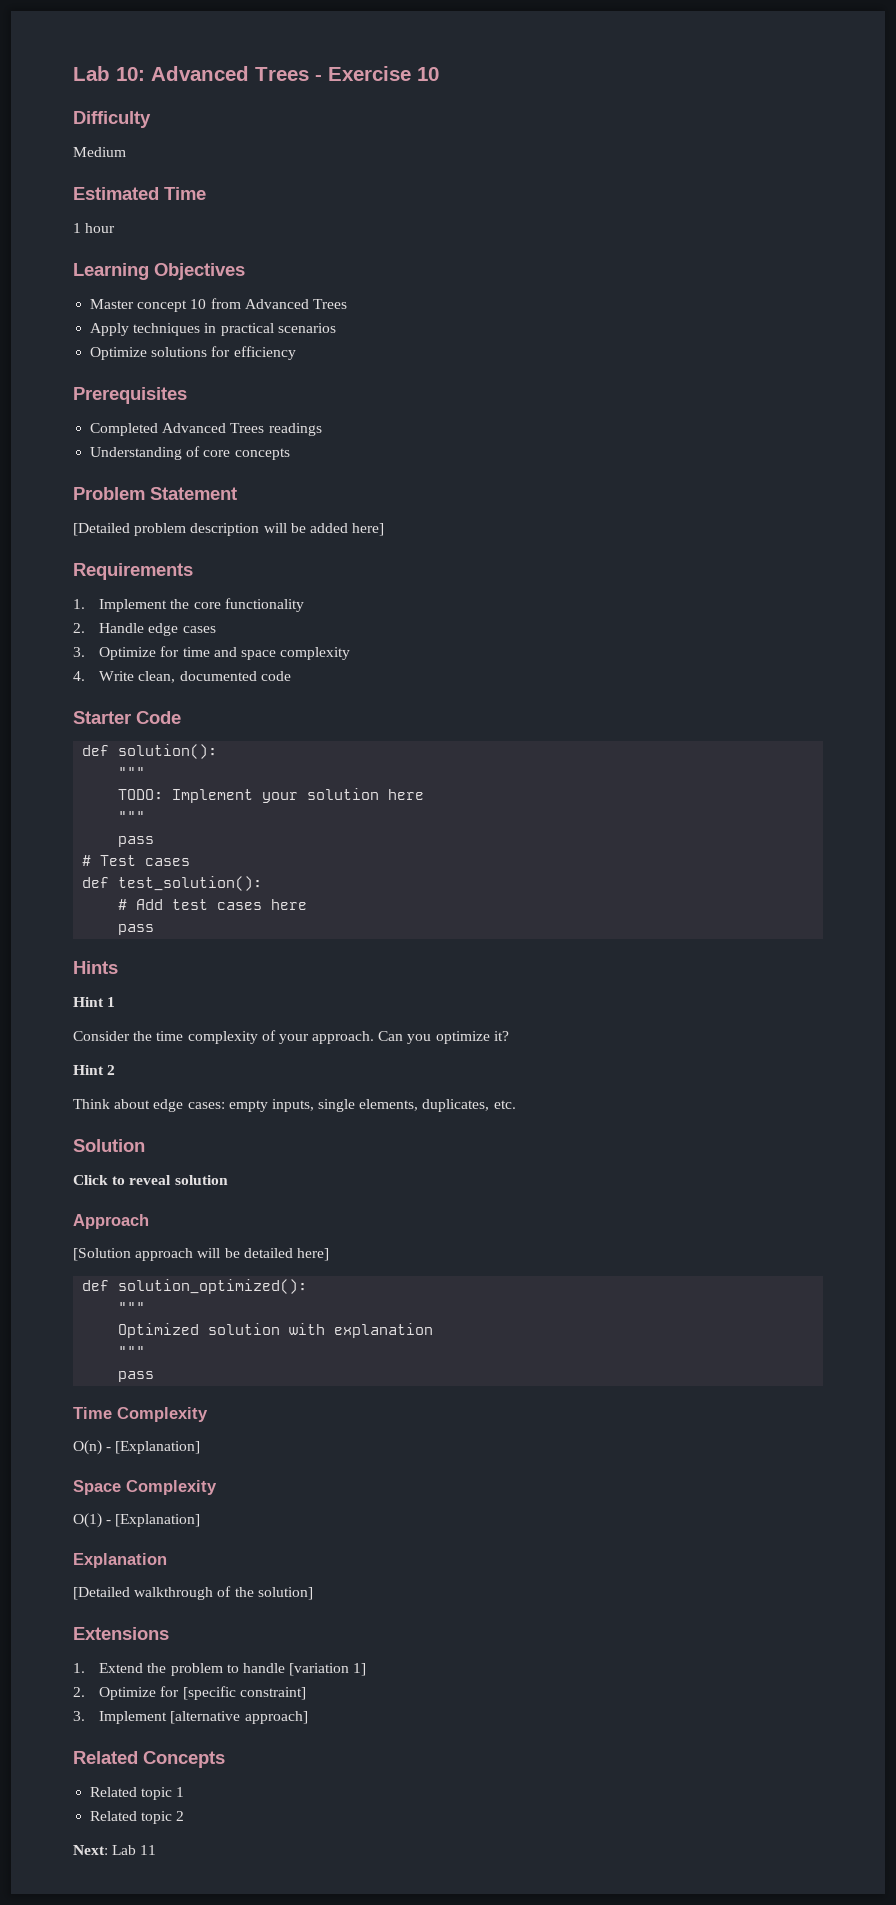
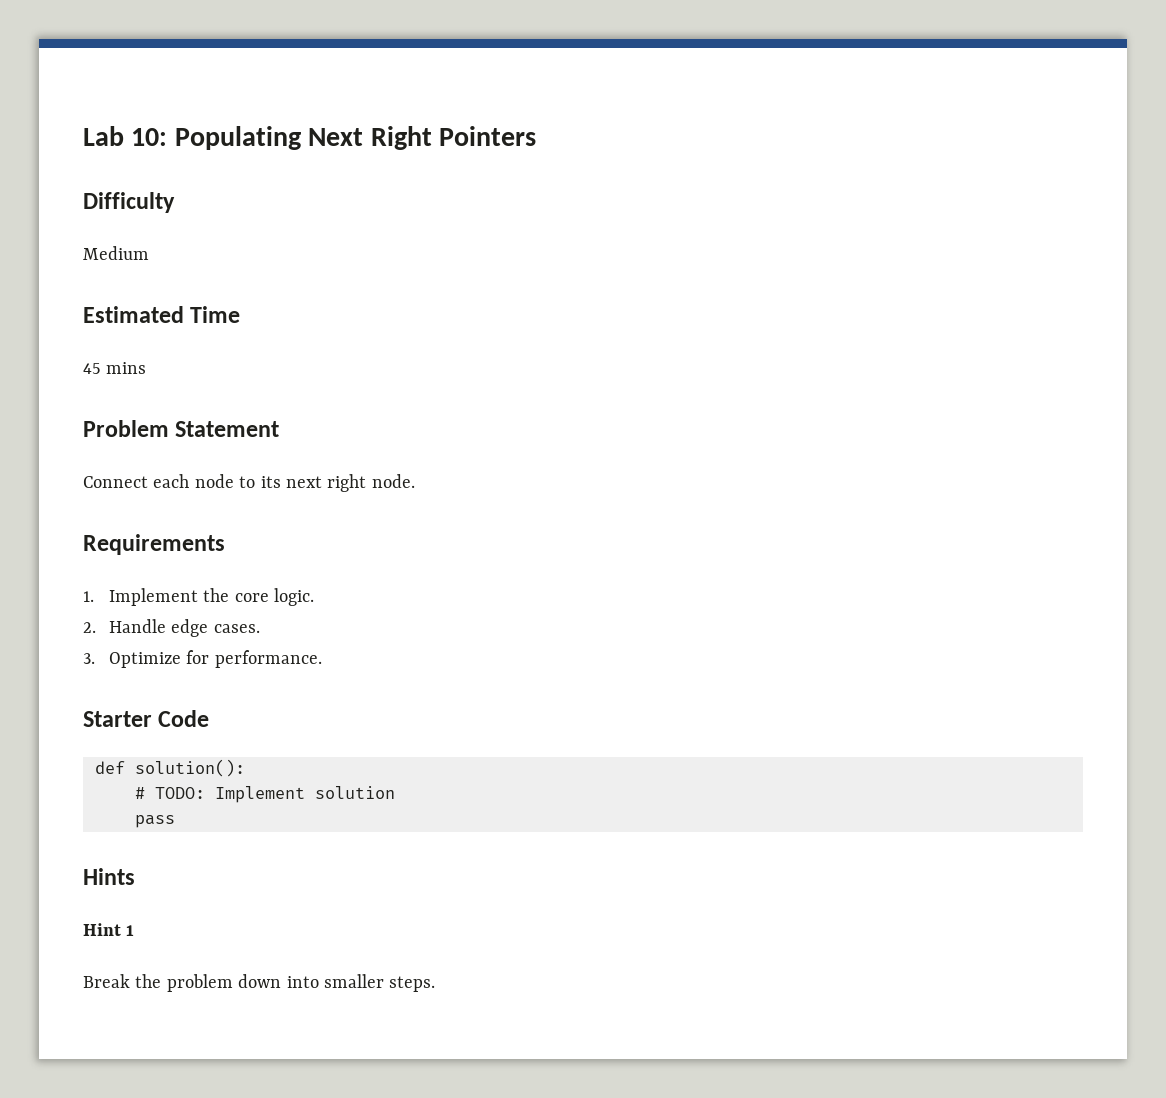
- Lab 10: Advanced Trees - Exercise 10
+ Lab 10: Populating Next Right Pointers
- 1 hour
- Learning Objectives
- Master concept 10 from Advanced Trees
- Apply techniques in practical scenarios
- Optimize solutions for efficiency
- Prerequisites
- Completed Advanced Trees readings
- Understanding of core concepts
+ 45 mins
  Problem Statement
- [Detailed problem description will be added here]
+ Connect each node to its next right node.
- 1. Implement the core functionality
+ 1. Implement the core logic.
- 2. Handle edge cases
+ 2. Handle edge cases.
- 3. Optimize for time and space complexity
- 4. Write clean, documented code
+ 3. Optimize for performance.
  def solution():
- """
- TODO: Implement your solution here
- """
- pass
- # Test cases
- def test_solution():
- # Add test cases here
+ # TODO: Implement solution
  pass
  Hints
  Hint 1
- Consider the time complexity of your approach. Can you optimize it?
- Hint 2
- Think about edge cases: empty inputs, single elements, duplicates, etc.
- Solution
- Click to reveal solution
- Approach
- [Solution approach will be detailed here]
- def solution_optimized():
- """
- Optimized solution with explanation
- """
- pass
- Time Complexity
- O(n) - [Explanation]
- Space Complexity
- O(1) - [Explanation]
- Explanation
- [Detailed walkthrough of the solution]
- Extensions
- 1. Extend the problem to handle [variation 1]
- 2. Optimize for [specific constraint]
- 3. Implement [alternative approach]
- Related Concepts
- Related topic 1
- Related topic 2
- Next: Lab 11
+ Break the problem down into smaller steps.

